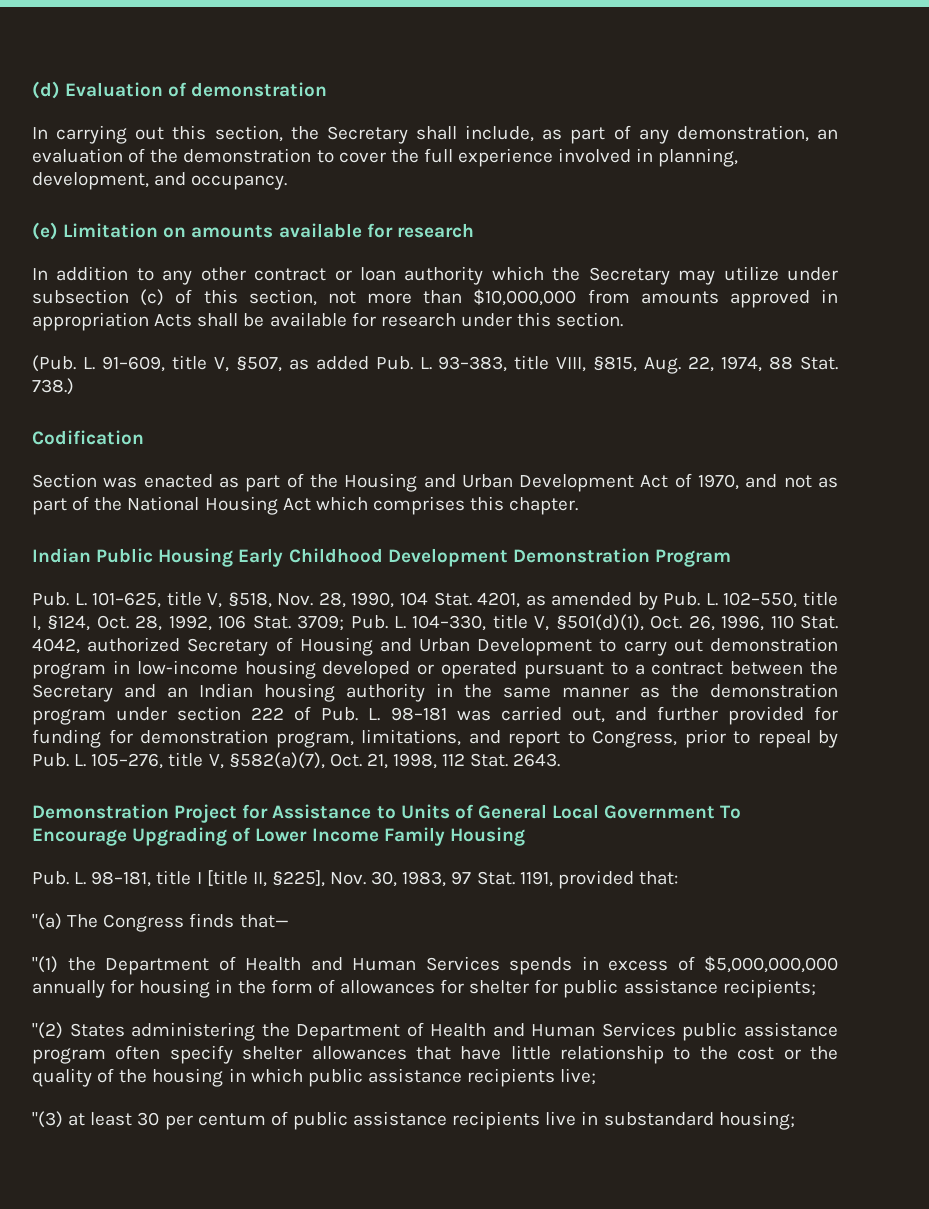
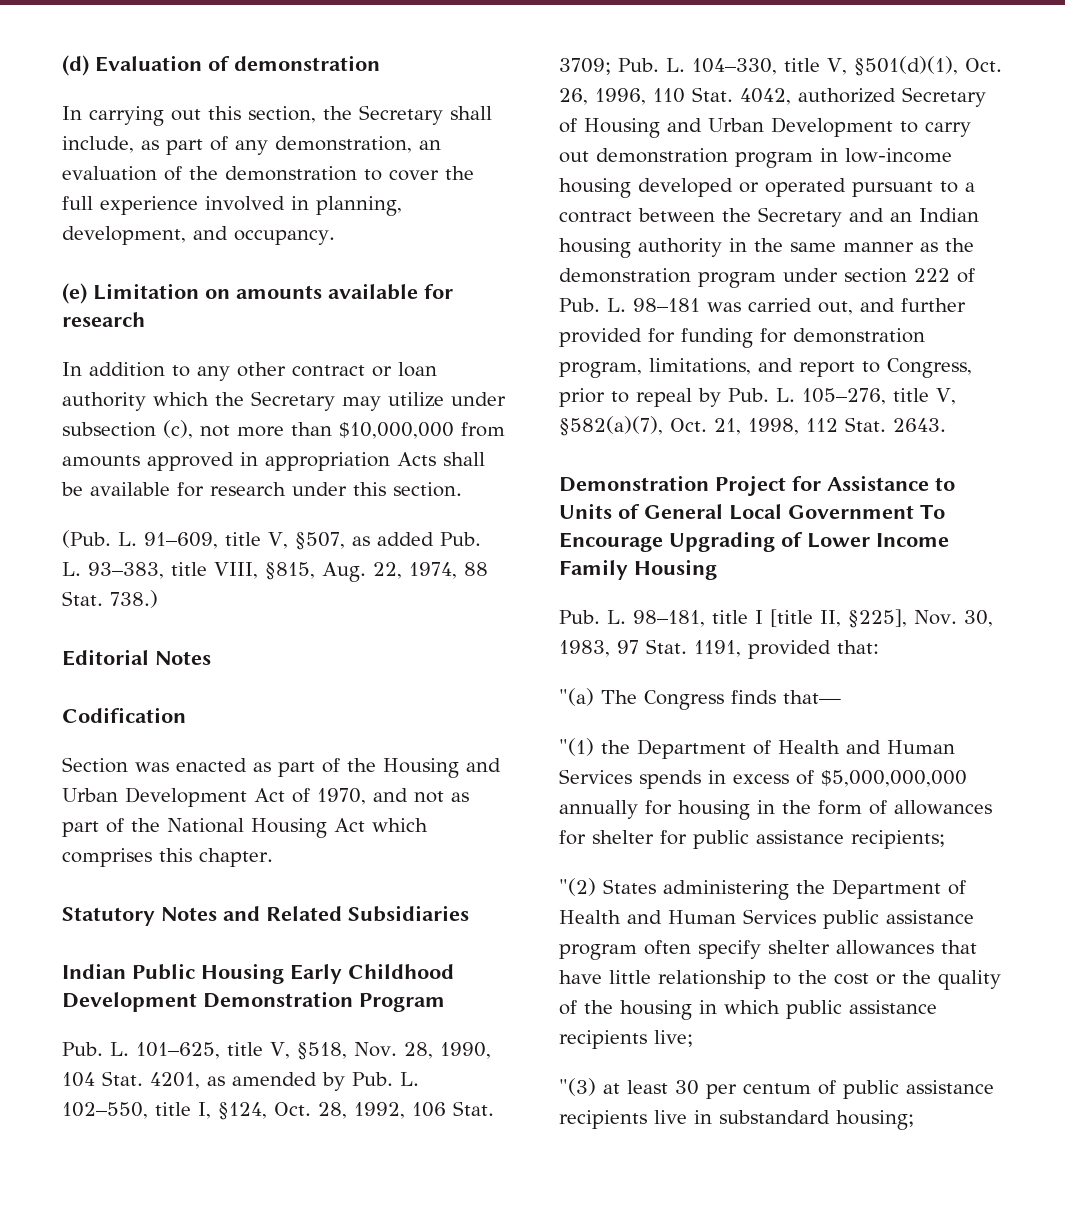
- In addition to any other contract or loan authority which the Secretary may utilize under subsection (c) of this section, not more than $10,000,000 from amounts approved in appropriation Acts shall be available for research under this section.
+ In addition to any other contract or loan authority which the Secretary may utilize under subsection (c), not more than $10,000,000 from amounts approved in appropriation Acts shall be available for research under this section.
+ Editorial Notes
+ Statutory Notes and Related Subsidiaries

